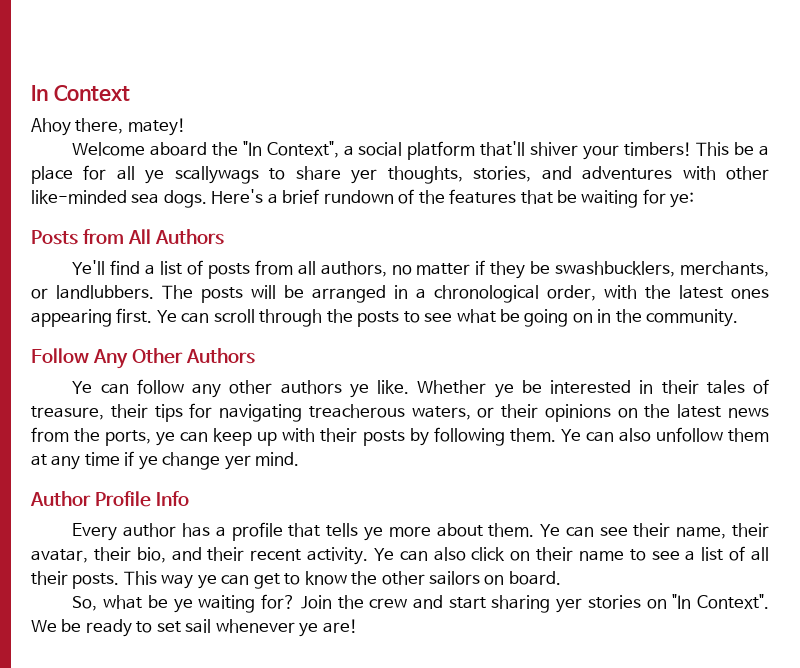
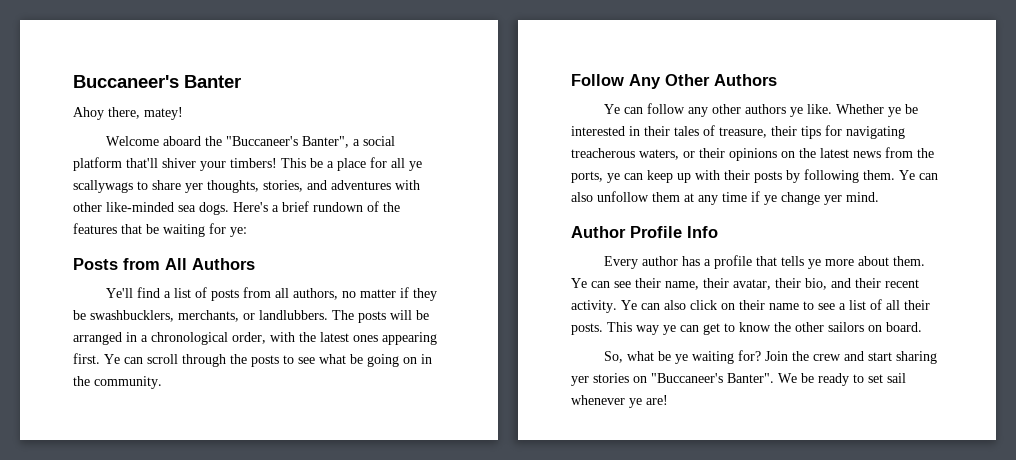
- In Context
+ Buccaneer's Banter
- Welcome aboard the "In Context", a social platform that'll shiver your timbers!
+ Welcome aboard the "Buccaneer's Banter", a social platform that'll shiver your timbers!
- Join the crew and start sharing yer stories on "In Context".
+ Join the crew and start sharing yer stories on "Buccaneer's Banter".

